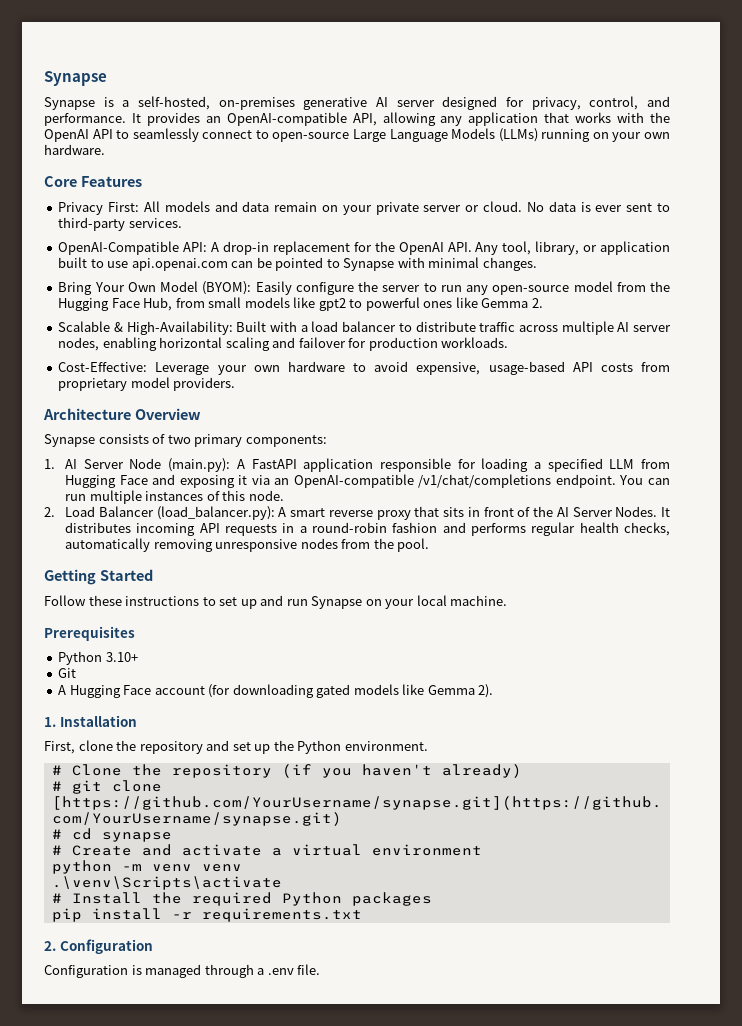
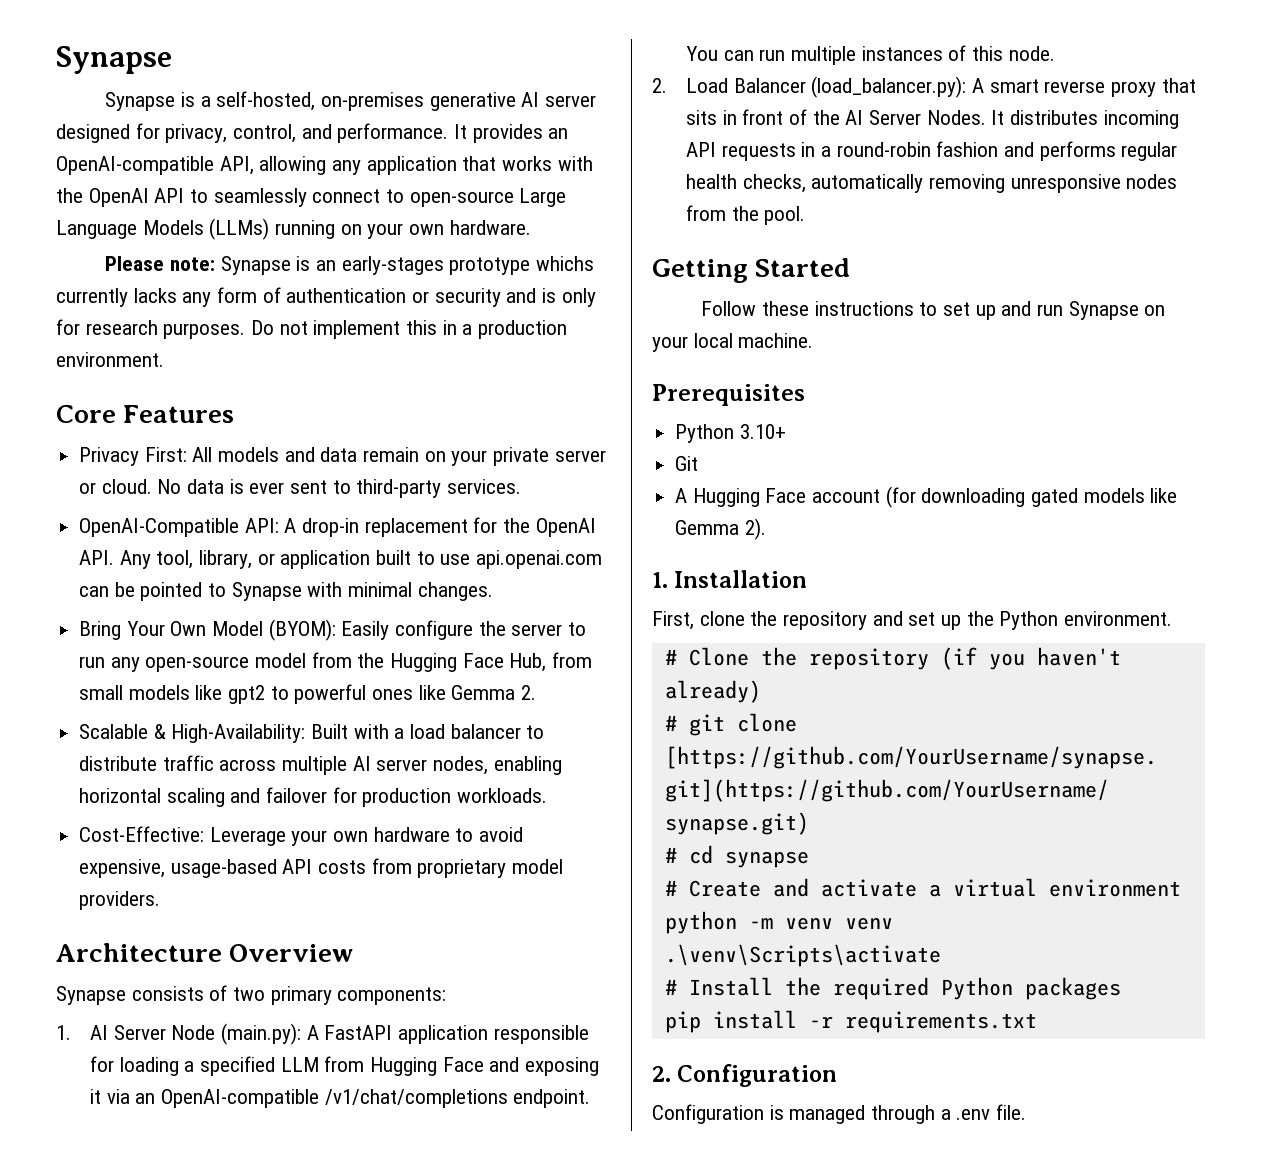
+ Please note: Synapse is an early-stages prototype whichs currently lacks any form of authentication or security and is only for research purposes. Do not implement this in a production environment.

